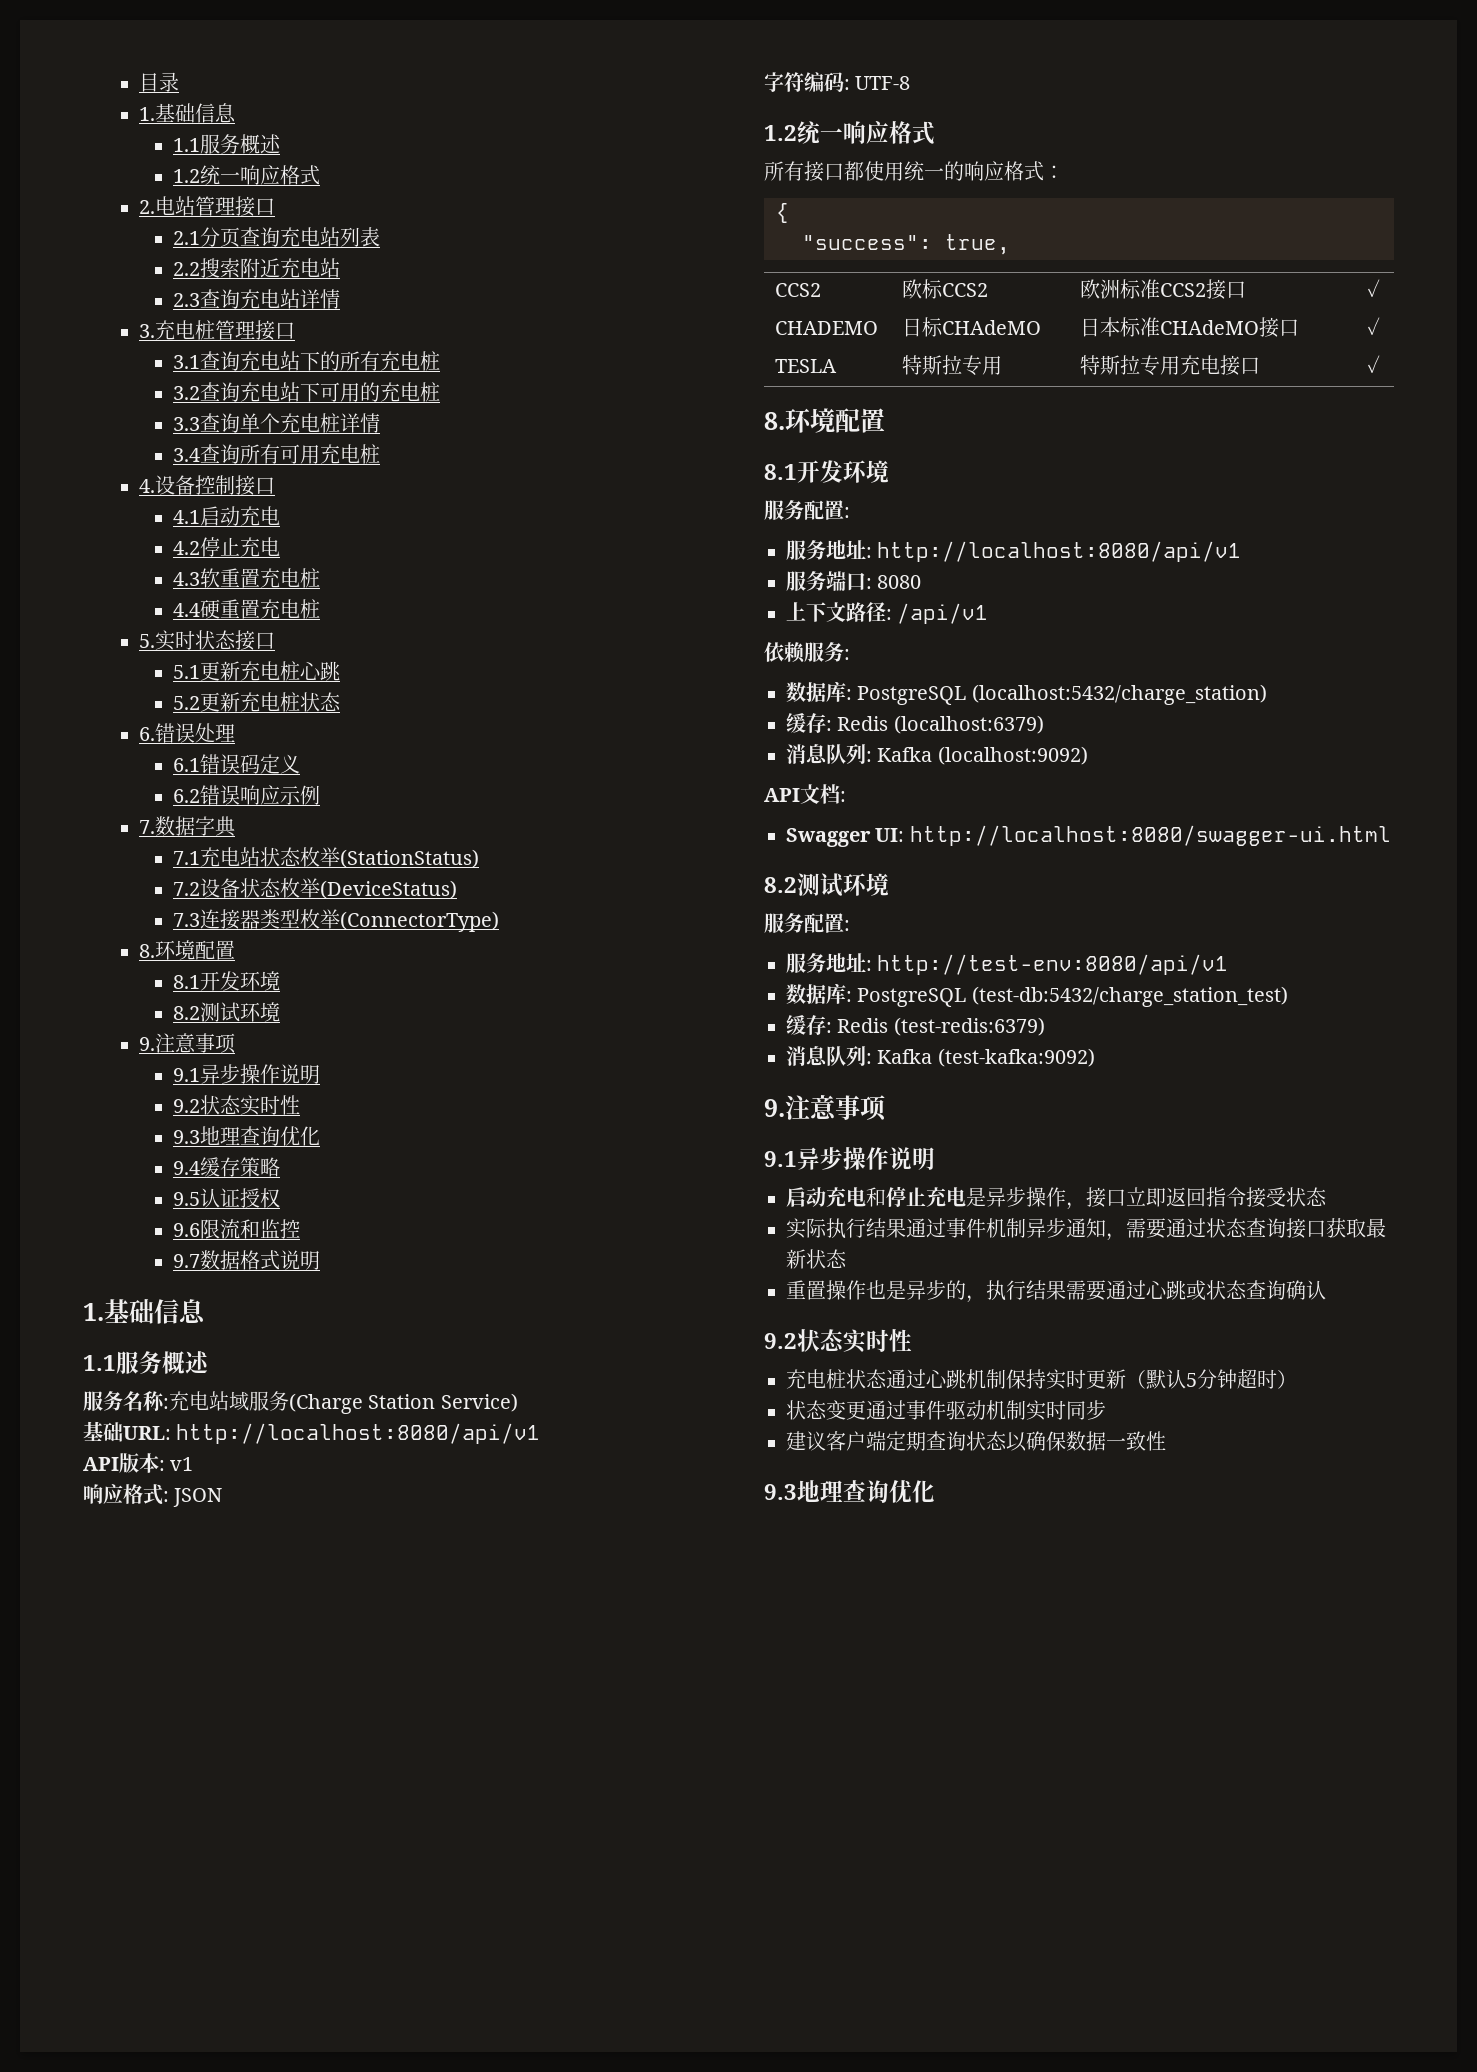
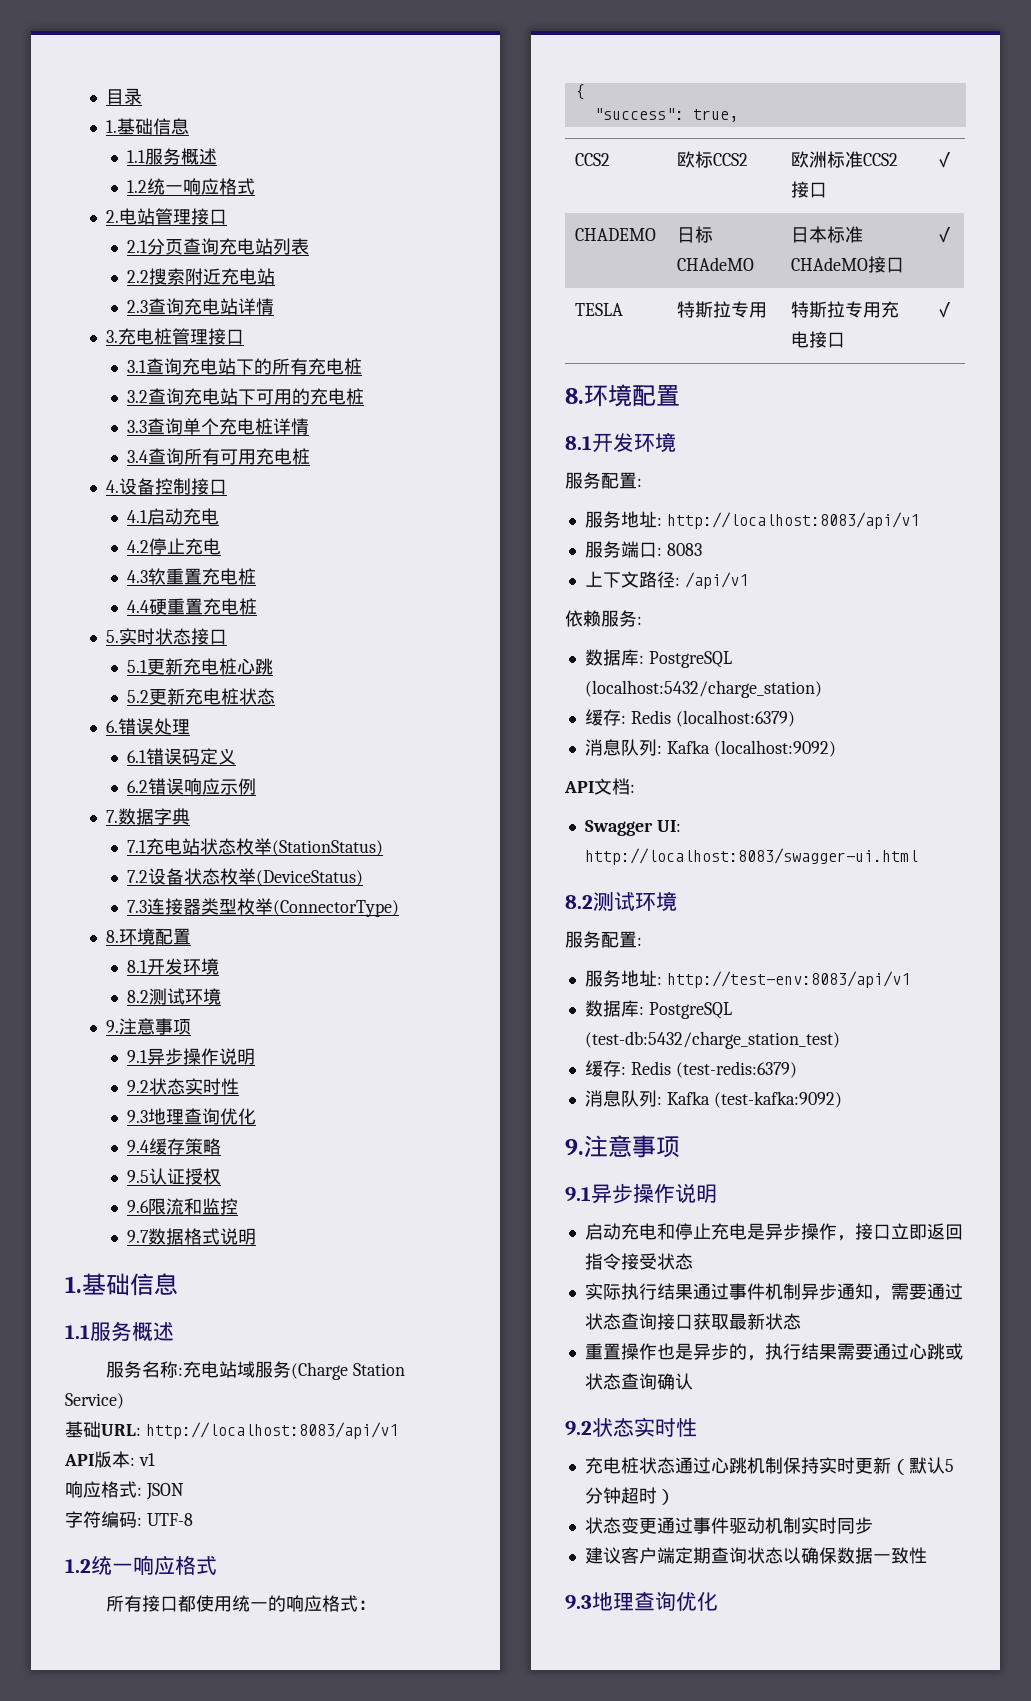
- 基础URL: http://localhost:8080/api/v1
+ 基础URL: http://localhost:8083/api/v1
- 服务地址: http://localhost:8080/api/v1
+ 服务地址: http://localhost:8083/api/v1
- 服务端口: 8080
+ 服务端口: 8083
- Swagger UI: http://localhost:8080/swagger-ui.html
+ Swagger UI: http://localhost:8083/swagger-ui.html
- 服务地址: http://test-env:8080/api/v1
+ 服务地址: http://test-env:8083/api/v1

